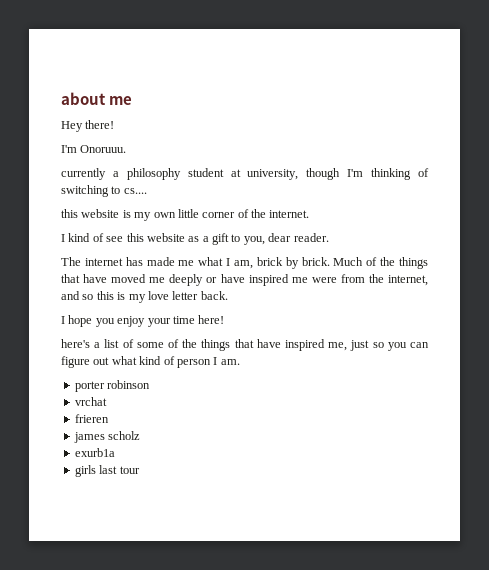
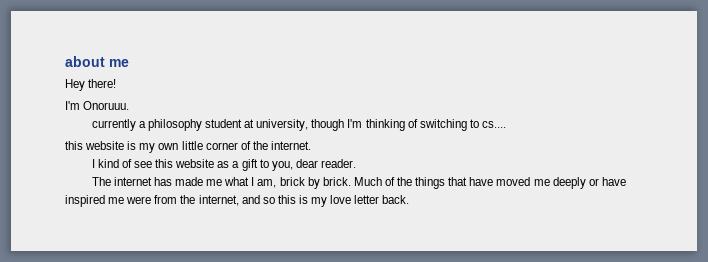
- I hope you enjoy your time here!
- here's a list of some of the things that have inspired me, just so you can figure out what kind of person I am.
- porter robinson
- vrchat
- frieren
- james scholz
- exurb1a
- girls last tour

